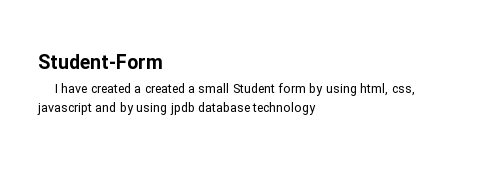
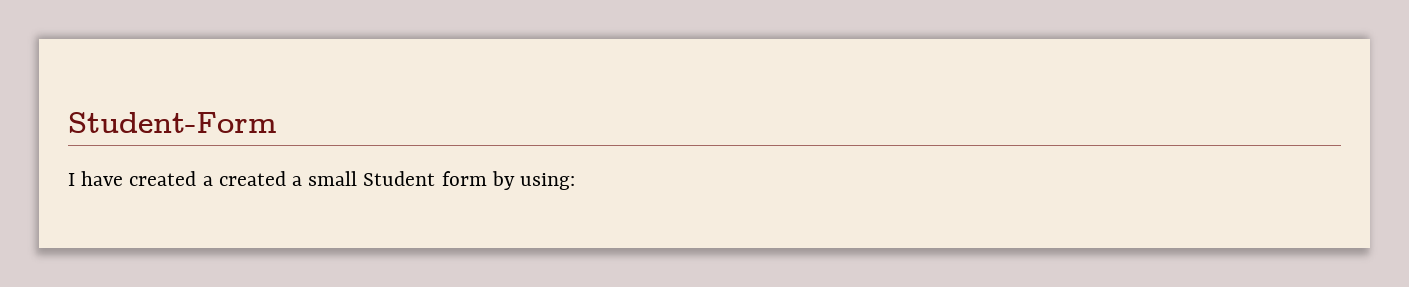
- I have created a created a small Student form by using html, css, javascript and by using jpdb database technology
+ I have created a created a small Student form by using:

